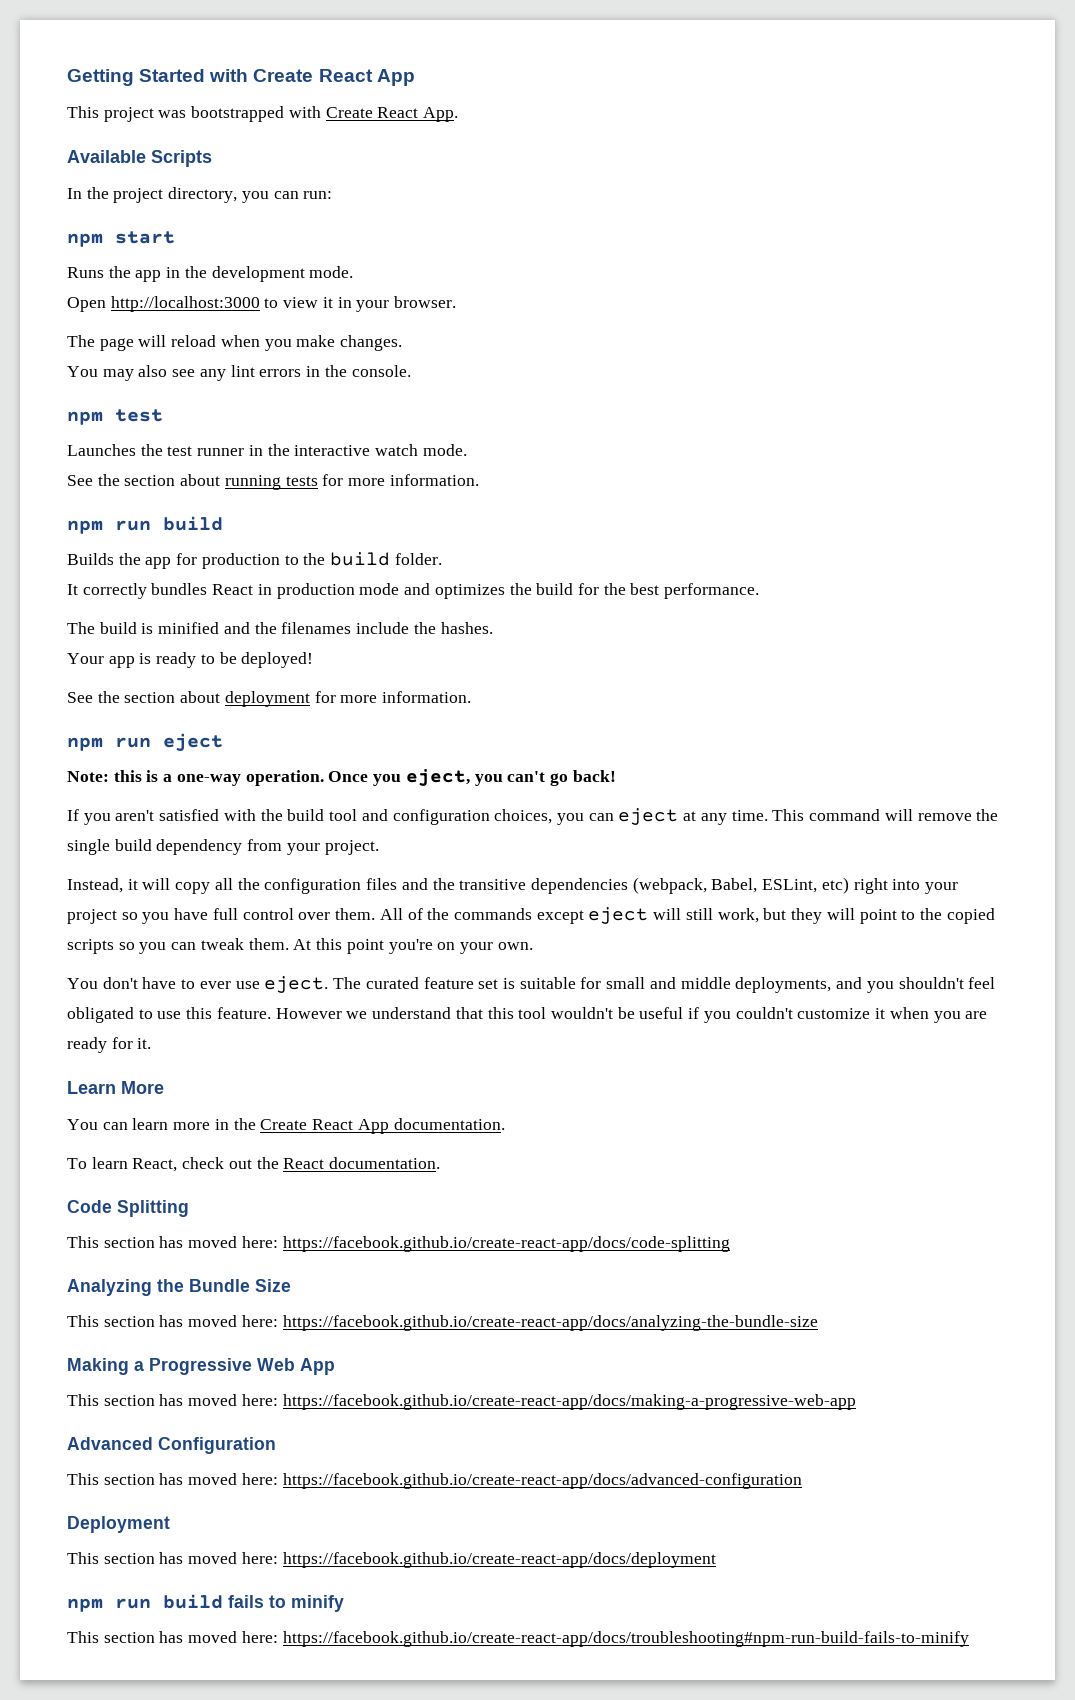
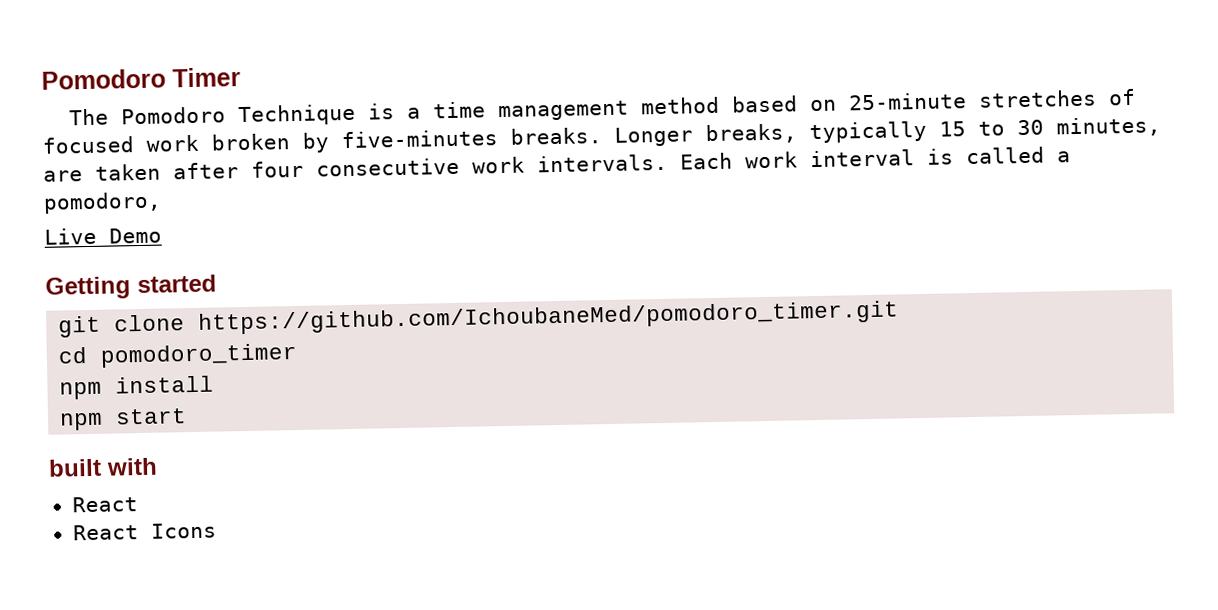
- Getting Started with Create React App
- This project was bootstrapped with Create React App.
- Available Scripts
- In the project directory, you can run:
+ Pomodoro Timer
+ The Pomodoro Technique is a time management method based on 25-minute stretches of focused work broken by five-minutes breaks. Longer breaks, typically 15 to 30 minutes, are taken after four consecutive work intervals. Each work interval is called a pomodoro,
+ Live Demo
+ Getting started
+ git clone https://github.com/IchoubaneMed/pomodoro_timer.git
+ cd pomodoro_timer
+ npm install
  npm start
- Runs the app in the development mode.
- Open http://localhost:3000 to view it in your browser.
- The page will reload when you make changes.
- You may also see any lint errors in the console.
- npm test
- Launches the test runner in the interactive watch mode.
- See the section about running tests for more information.
- npm run build
- Builds the app for production to the build folder.
- It correctly bundles React in production mode and optimizes the build for the best performance.
- The build is minified and the filenames include the hashes.
- Your app is ready to be deployed!
- See the section about deployment for more information.
- npm run eject
- Note: this is a one-way operation. Once you eject, you can't go back!
- If you aren't satisfied with the build tool and configuration choices, you can eject at any time. This command will remove the single build dependency from your project.
- Instead, it will copy all the configuration files and the transitive dependencies (webpack, Babel, ESLint, etc) right into your project so you have full control over them. All of the commands except eject will still work, but they will point to the copied scripts so you can tweak them. At this point you're on your own.
- You don't have to ever use eject. The curated feature set is suitable for small and middle deployments, and you shouldn't feel obligated to use this feature. However we understand that this tool wouldn't be useful if you couldn't customize it when you are ready for it.
- Learn More
- You can learn more in the Create React App documentation.
- To learn React, check out the React documentation.
- Code Splitting
- This section has moved here: https://facebook.github.io/create-react-app/docs/code-splitting
- Analyzing the Bundle Size
- This section has moved here: https://facebook.github.io/create-react-app/docs/analyzing-the-bundle-size
- Making a Progressive Web App
- This section has moved here: https://facebook.github.io/create-react-app/docs/making-a-progressive-web-app
- Advanced Configuration
- This section has moved here: https://facebook.github.io/create-react-app/docs/advanced-configuration
- Deployment
- This section has moved here: https://facebook.github.io/create-react-app/docs/deployment
- npm run build fails to minify
- This section has moved here: https://facebook.github.io/create-react-app/docs/troubleshooting#npm-run-build-fails-to-minify
+ built with
+ React
+ React Icons

